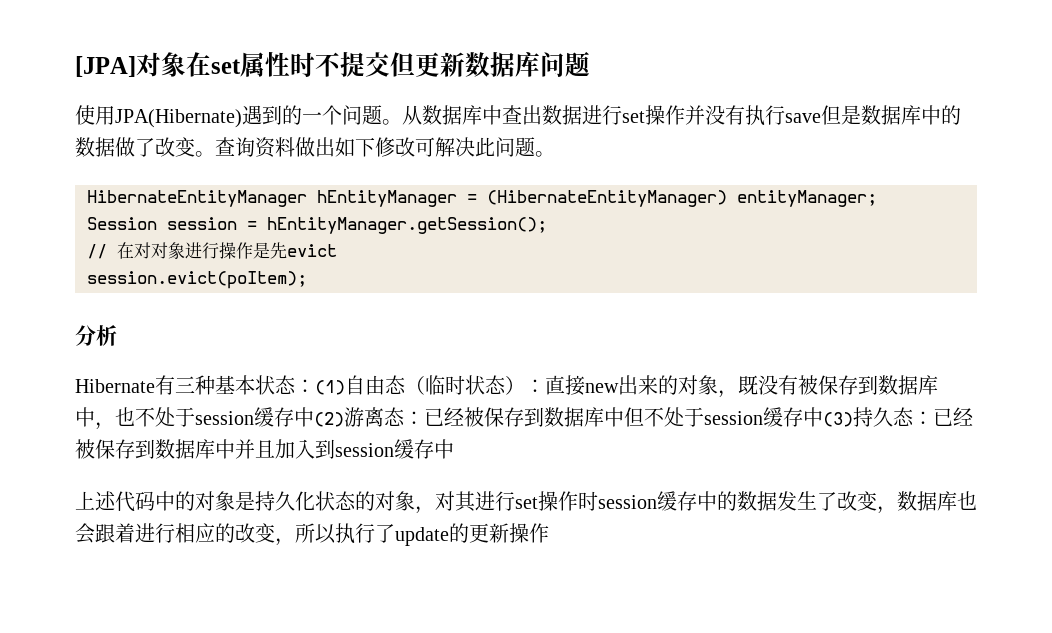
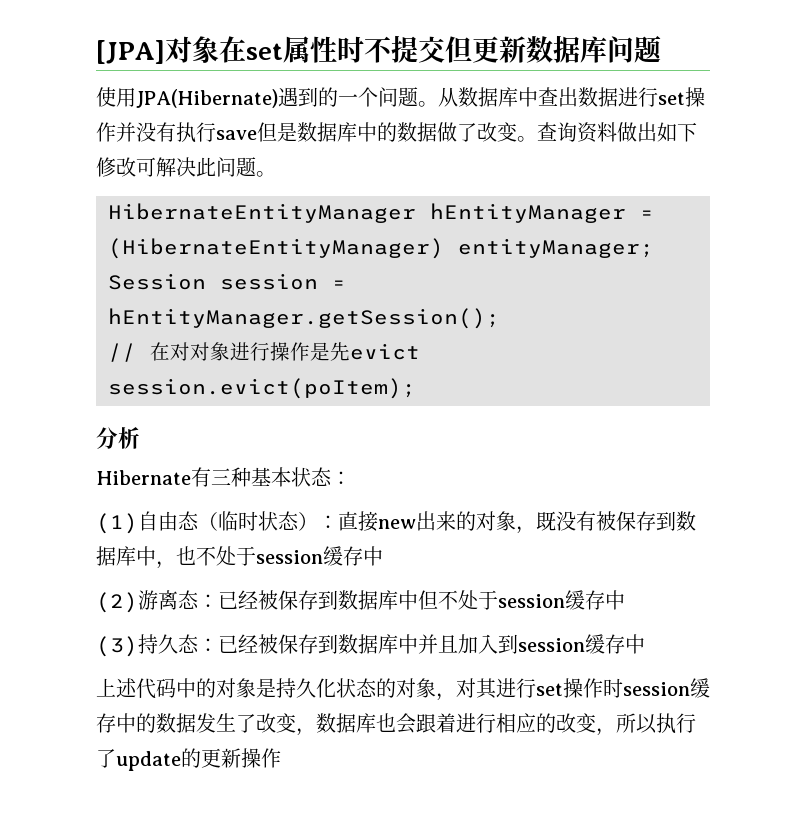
- Hibernate有三种基本状态：(1)自由态（临时状态）：直接new出来的对象，既没有被保存到数据库中，也不处于session缓存中(2)游离态：已经被保存到数据库中但不处于session缓存中(3)持久态：已经被保存到数据库中并且加入到session缓存中
+ Hibernate有三种基本状态：
+ (1)自由态（临时状态）：直接new出来的对象，既没有被保存到数据库中，也不处于session缓存中
+ (2)游离态：已经被保存到数据库中但不处于session缓存中
+ (3)持久态：已经被保存到数据库中并且加入到session缓存中

